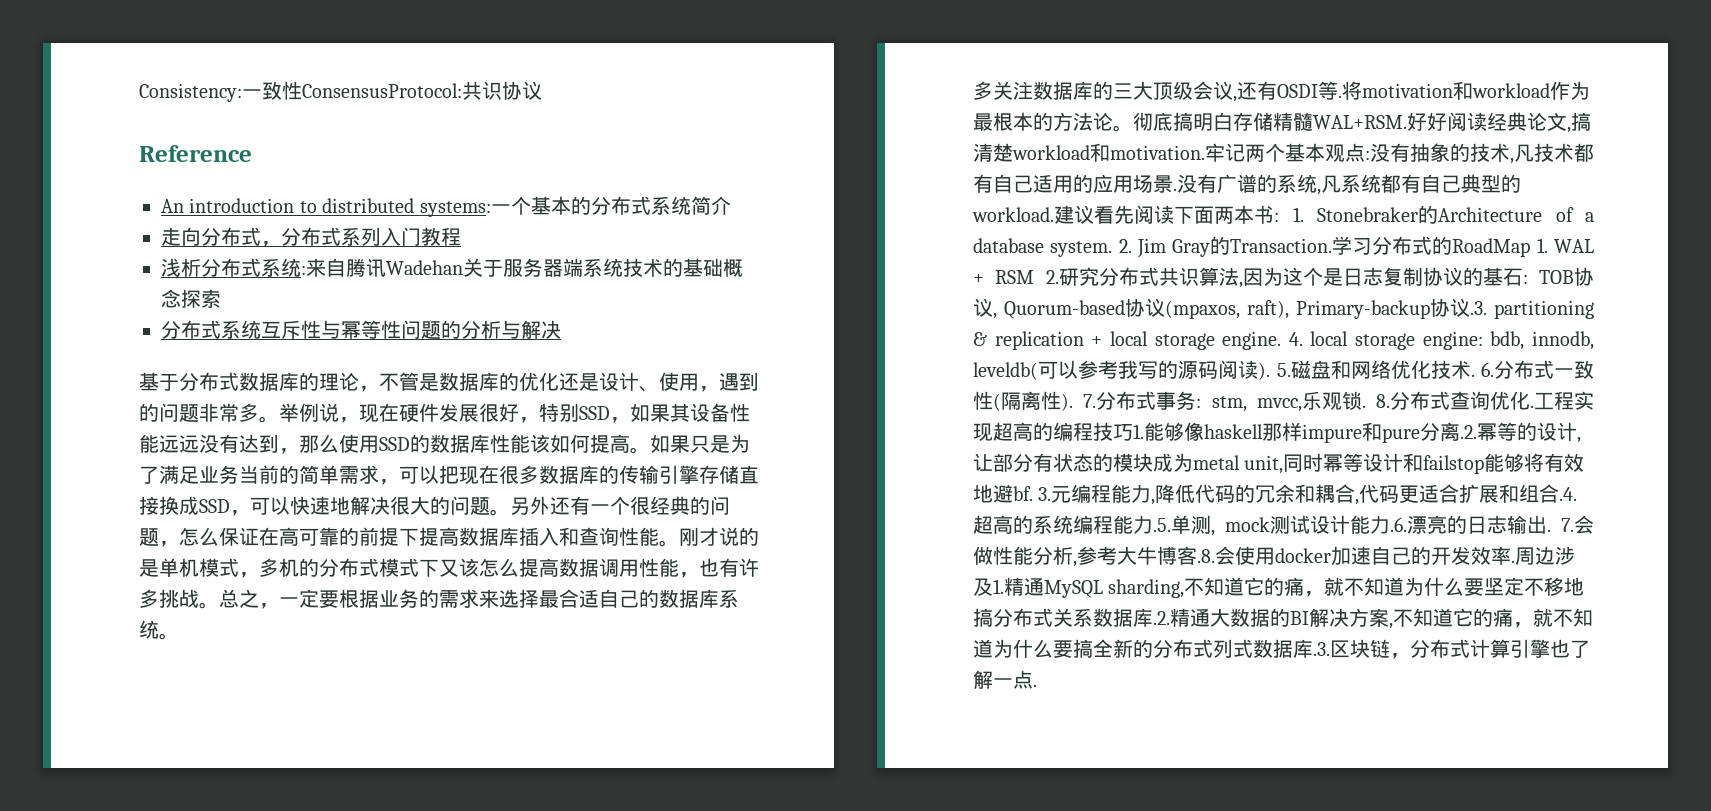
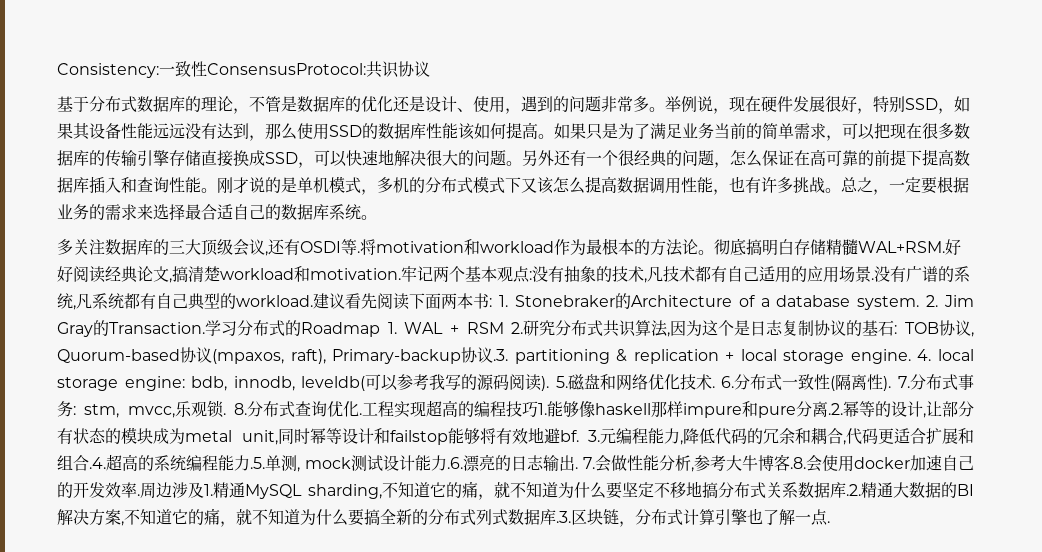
- Reference
- An introduction to distributed systems:一个基本的分布式系统简介
- 走向分布式，分布式系列入门教程
- 浅析分布式系统:来自腾讯Wadehan关于服务器端系统技术的基础概念探索
- 分布式系统互斥性与幂等性问题的分析与解决
- 学习分布式的RoadMap 1. WAL + RSM 2.研究分布式共识算法,因为这个是日志复制协议的基石: TOB协议, Quorum-based协议(mpaxos, raft), Primary-backup协议.3. partitioning & replication + local storage engine.
+ 学习分布式的Roadmap 1. WAL + RSM 2.研究分布式共识算法,因为这个是日志复制协议的基石: TOB协议, Quorum-based协议(mpaxos, raft), Primary-backup协议.3. partitioning & replication + local storage engine.

